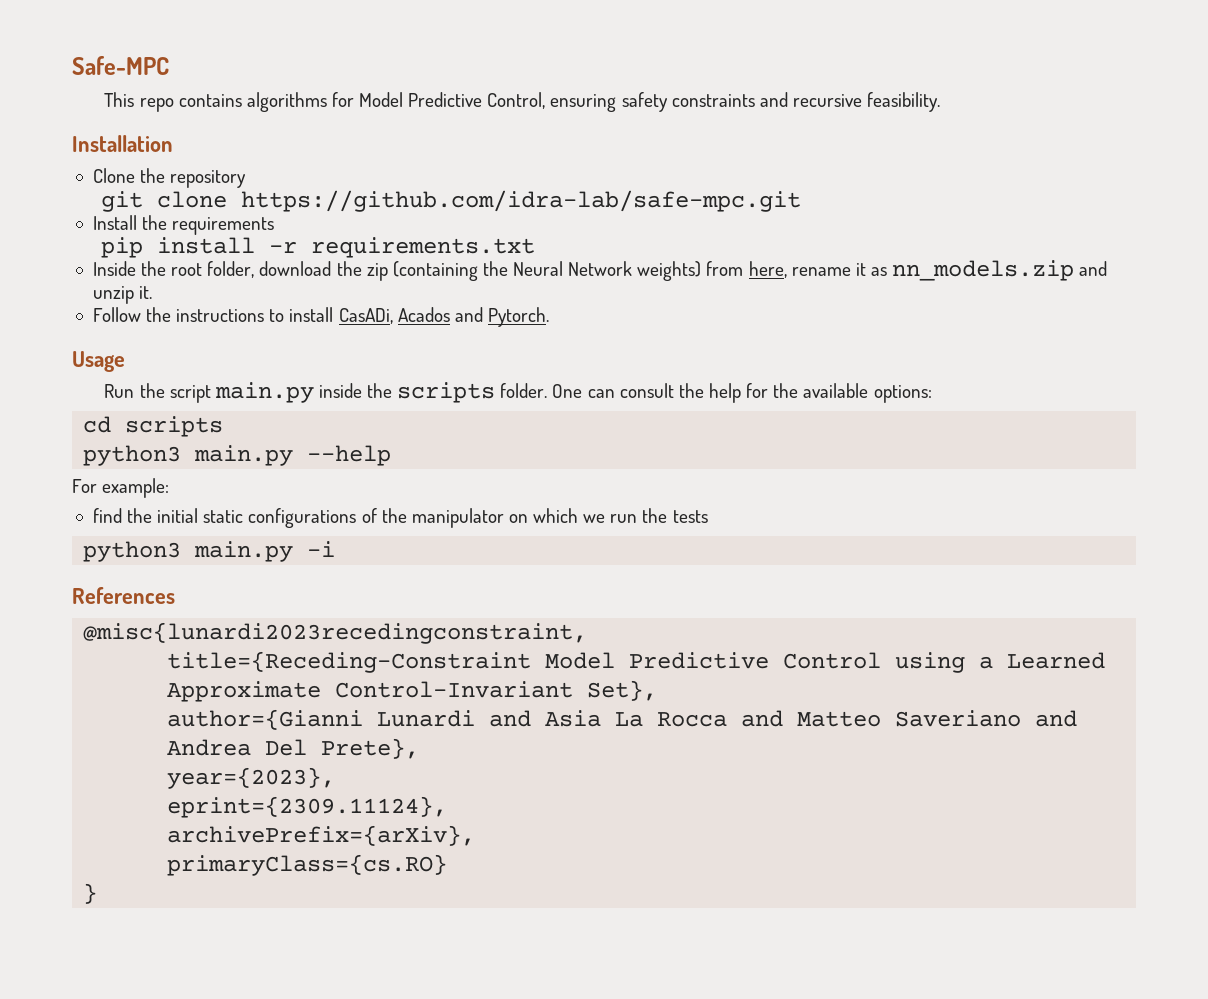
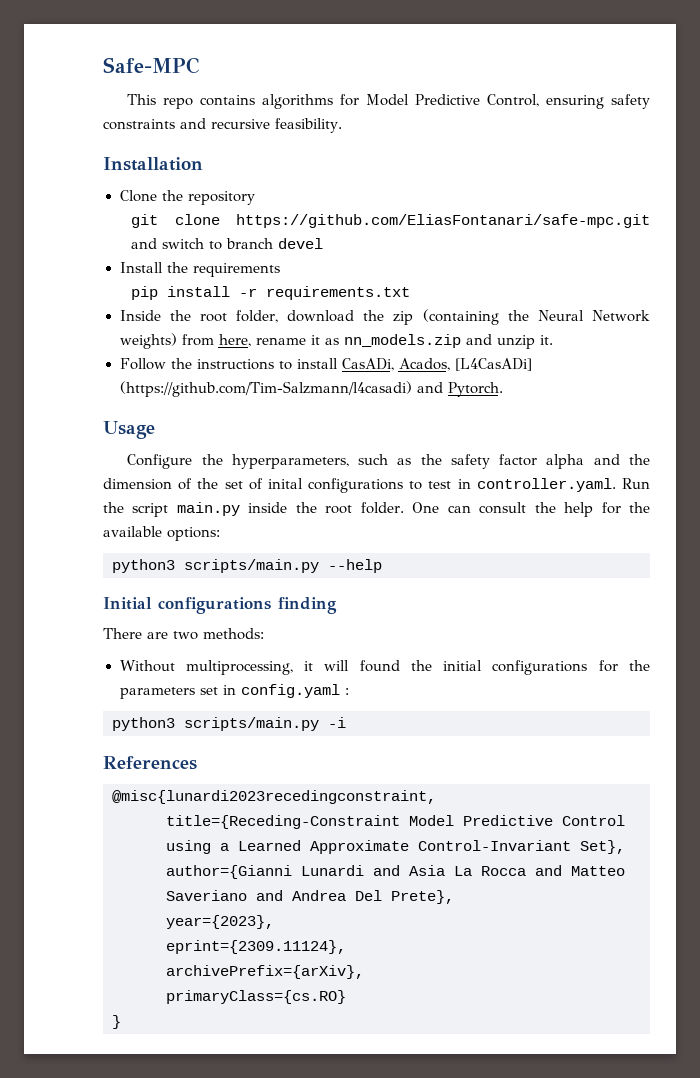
- git clone https://github.com/idra-lab/safe-mpc.git
+ git clone https://github.com/EliasFontanari/safe-mpc.git and switch to branch devel
- Follow the instructions to install CasADi, Acados and Pytorch.
+ Follow the instructions to install CasADi, Acados, [L4CasADi] (https://github.com/Tim-Salzmann/l4casadi) and Pytorch.
- Run the script main.py inside the scripts folder.
+ Configure the hyperparameters, such as the safety factor alpha and the dimension of the set of inital configurations to test in controller.yaml. Run the script main.py inside the root folder.
- cd scripts
- python3 main.py --help
- For example:
- find the initial static configurations of the manipulator on which we run the tests
- python3 main.py -i
+ python3 scripts/main.py --help
+ Initial configurations finding
+ There are two methods:
+ Without multiprocessing, it will found the initial configurations for the parameters set in config.yaml :
+ python3 scripts/main.py -i

